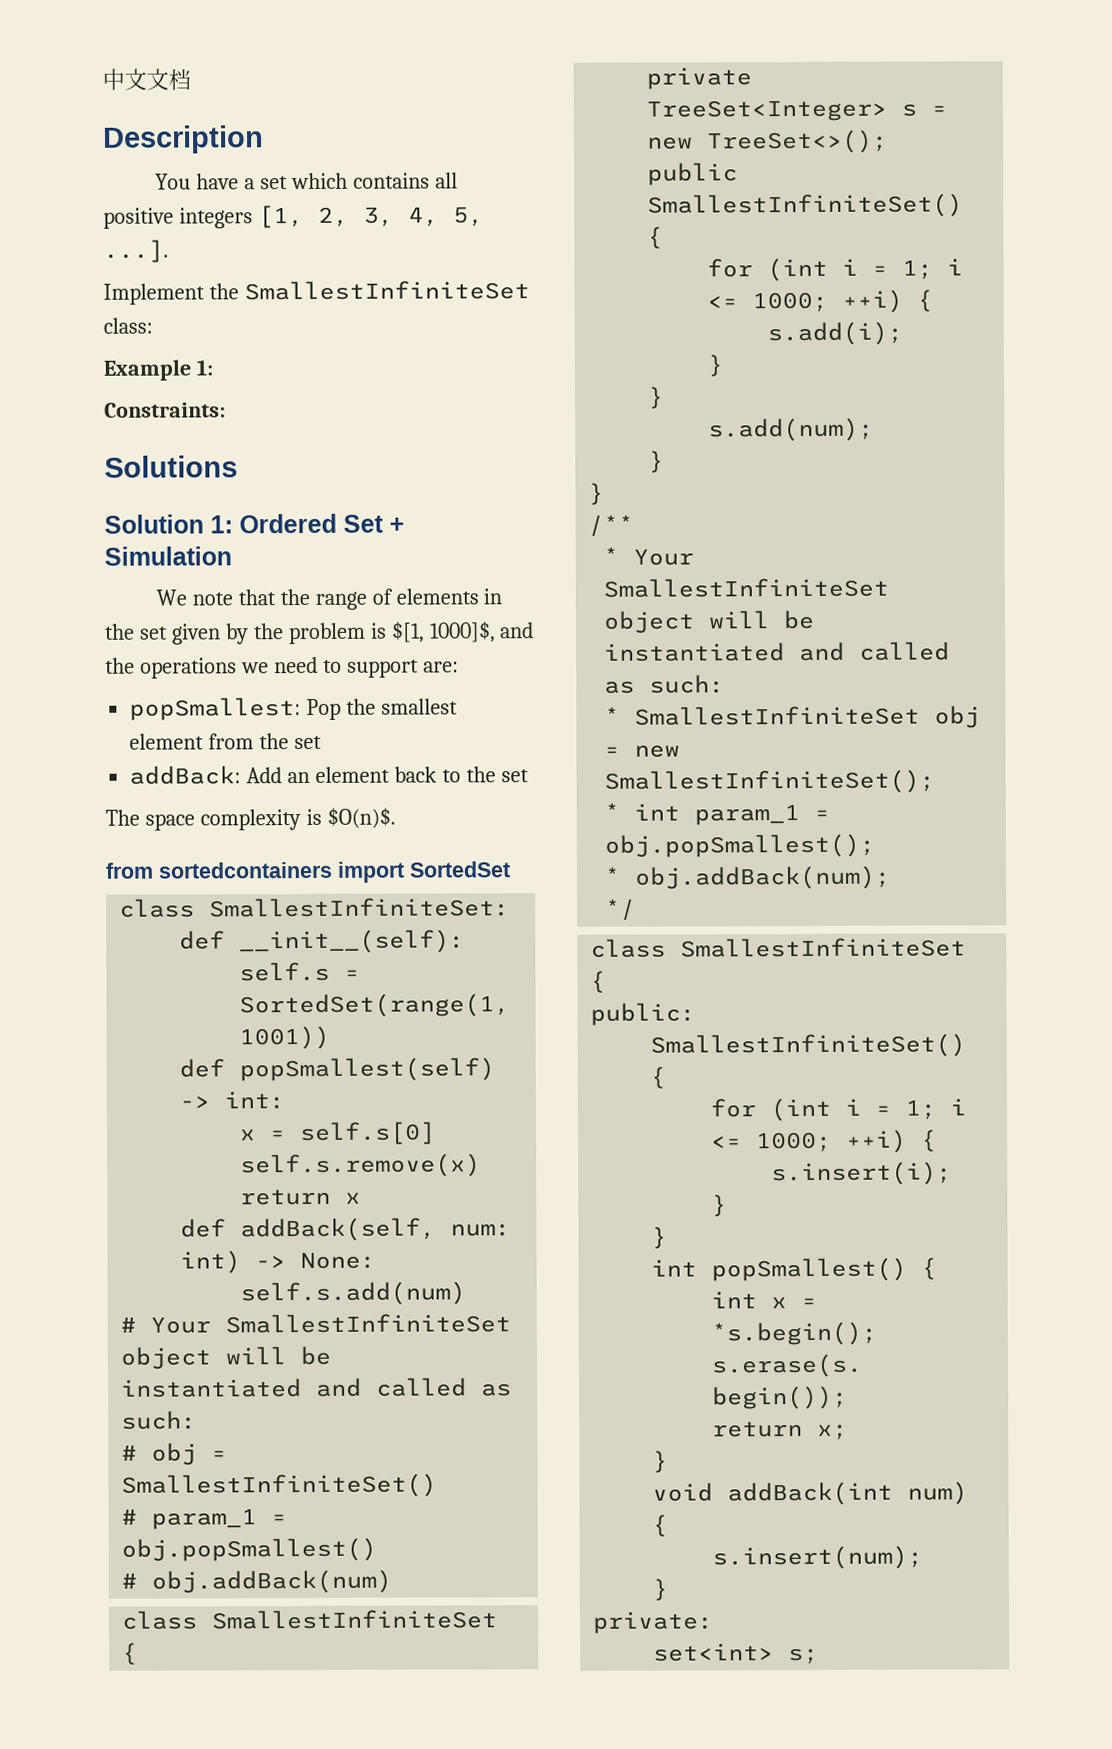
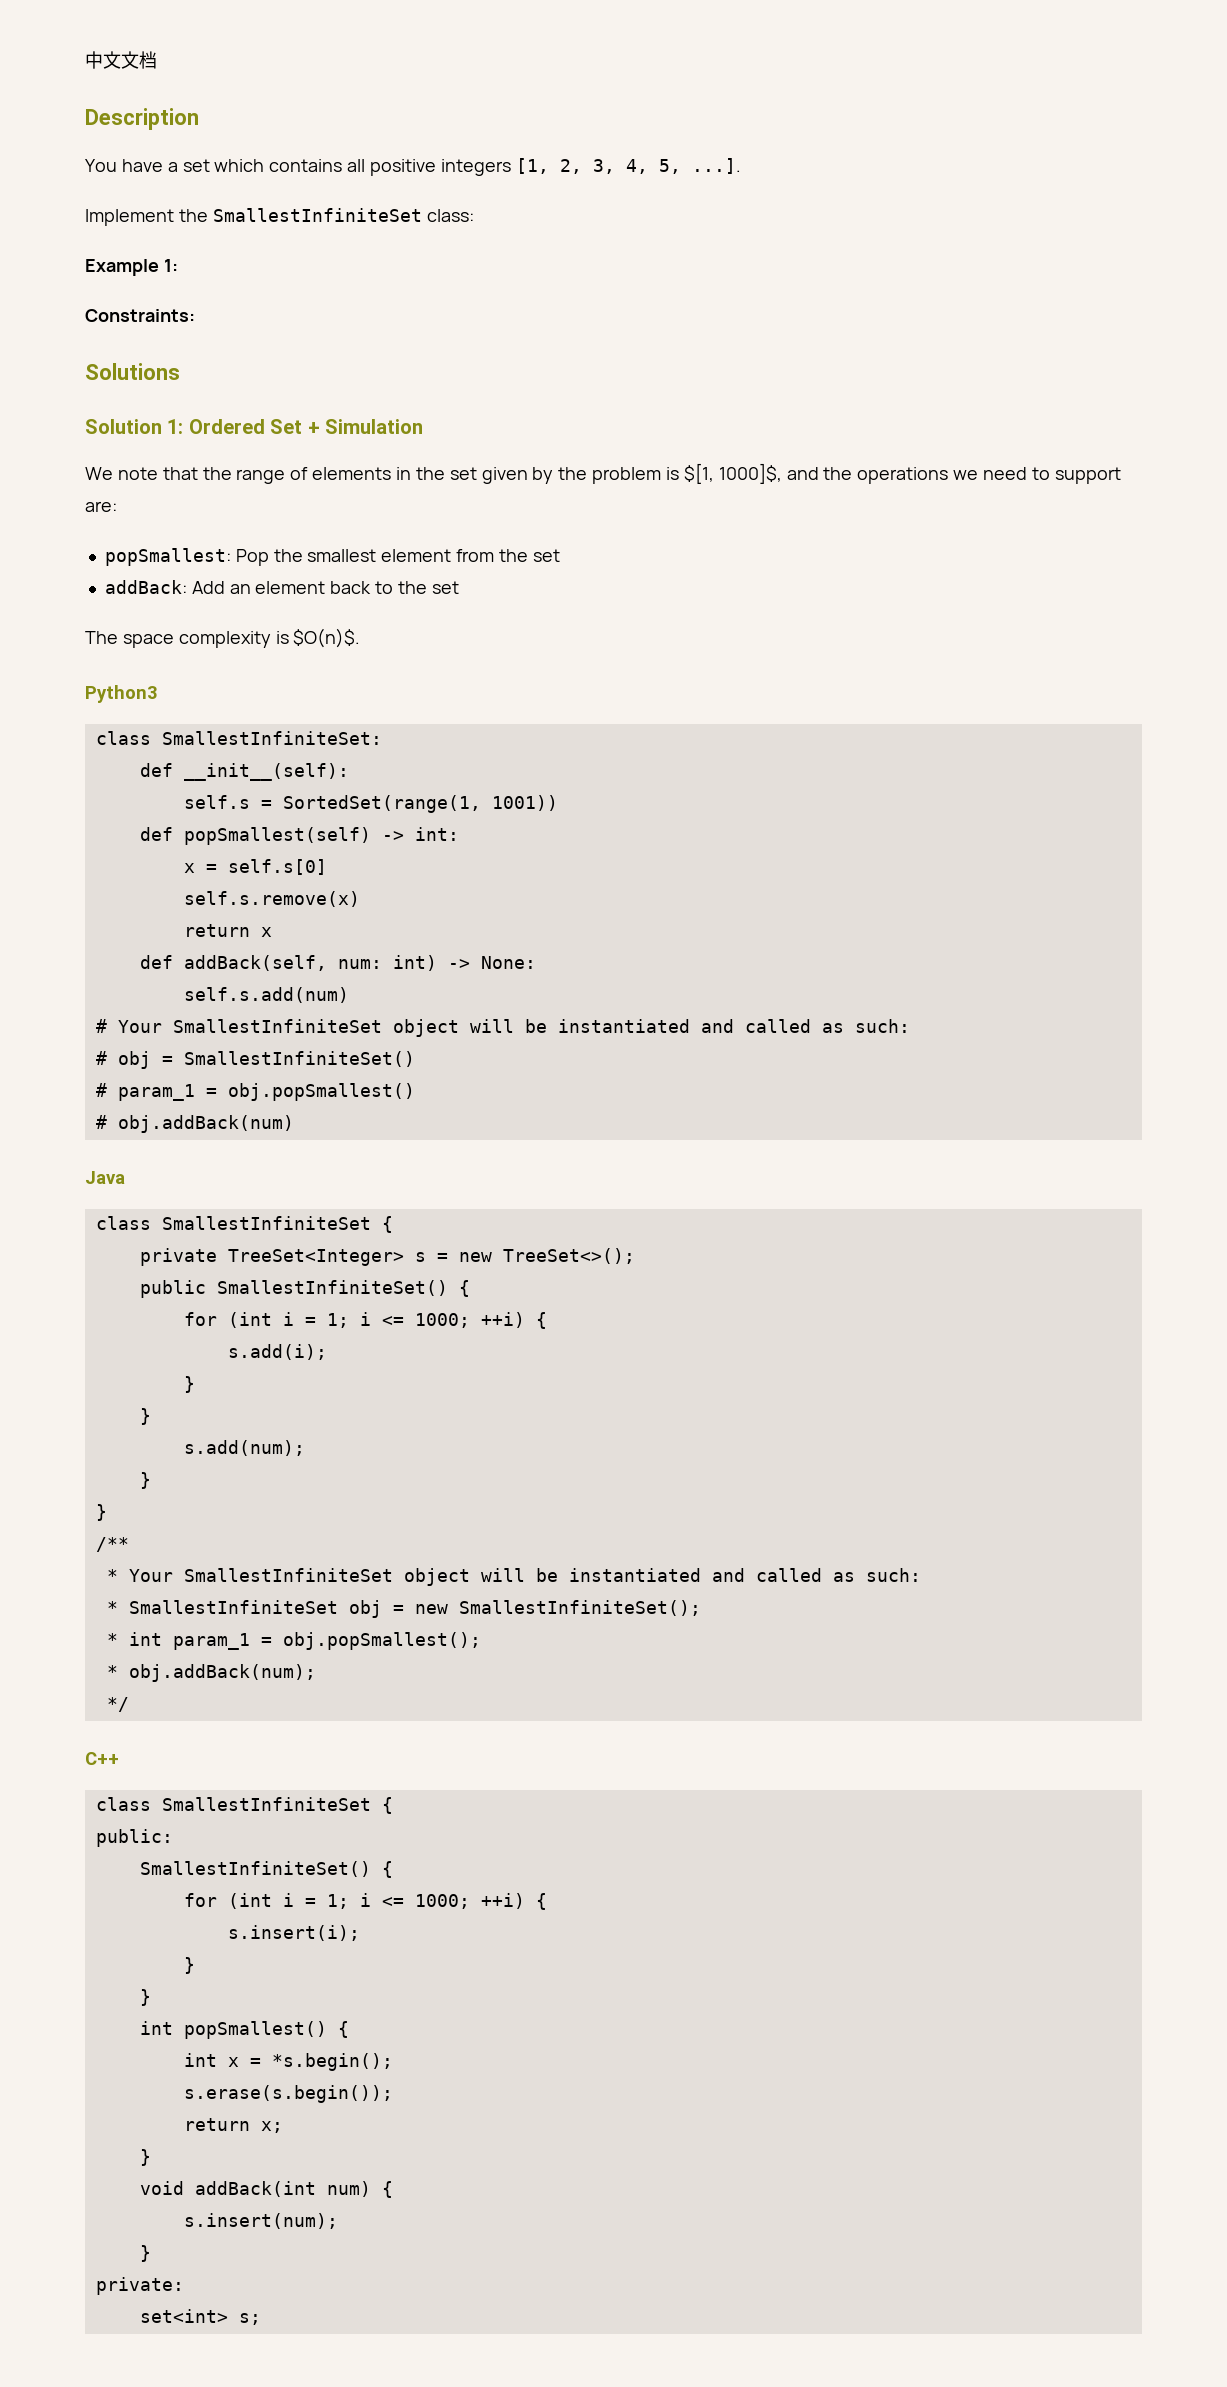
- from sortedcontainers import SortedSet
+ Python3
+ Java
+ C++

